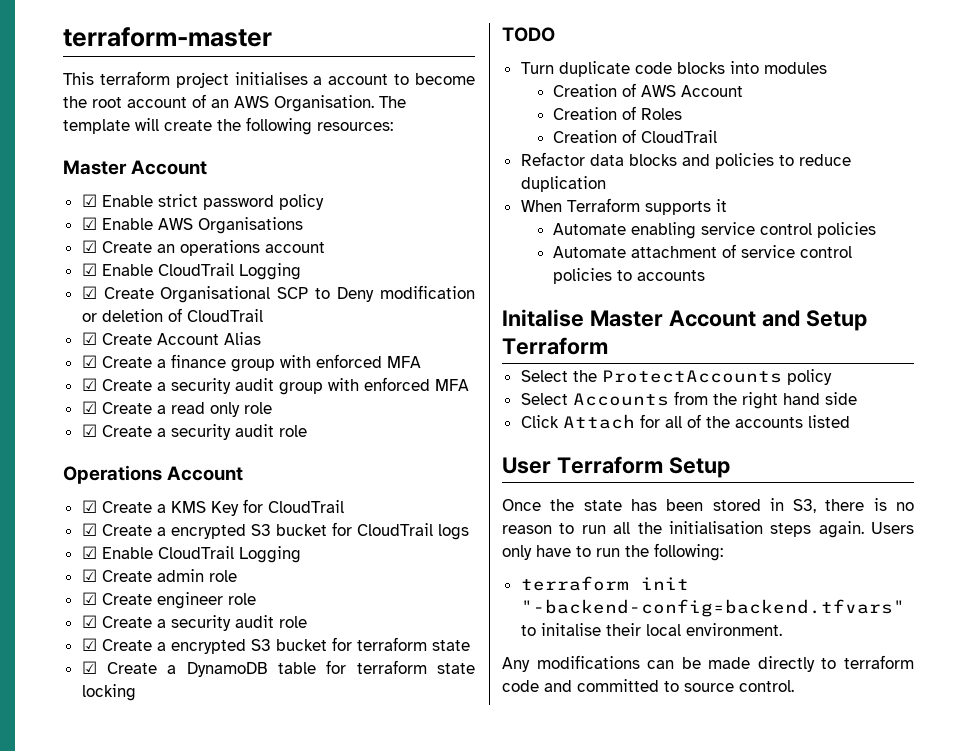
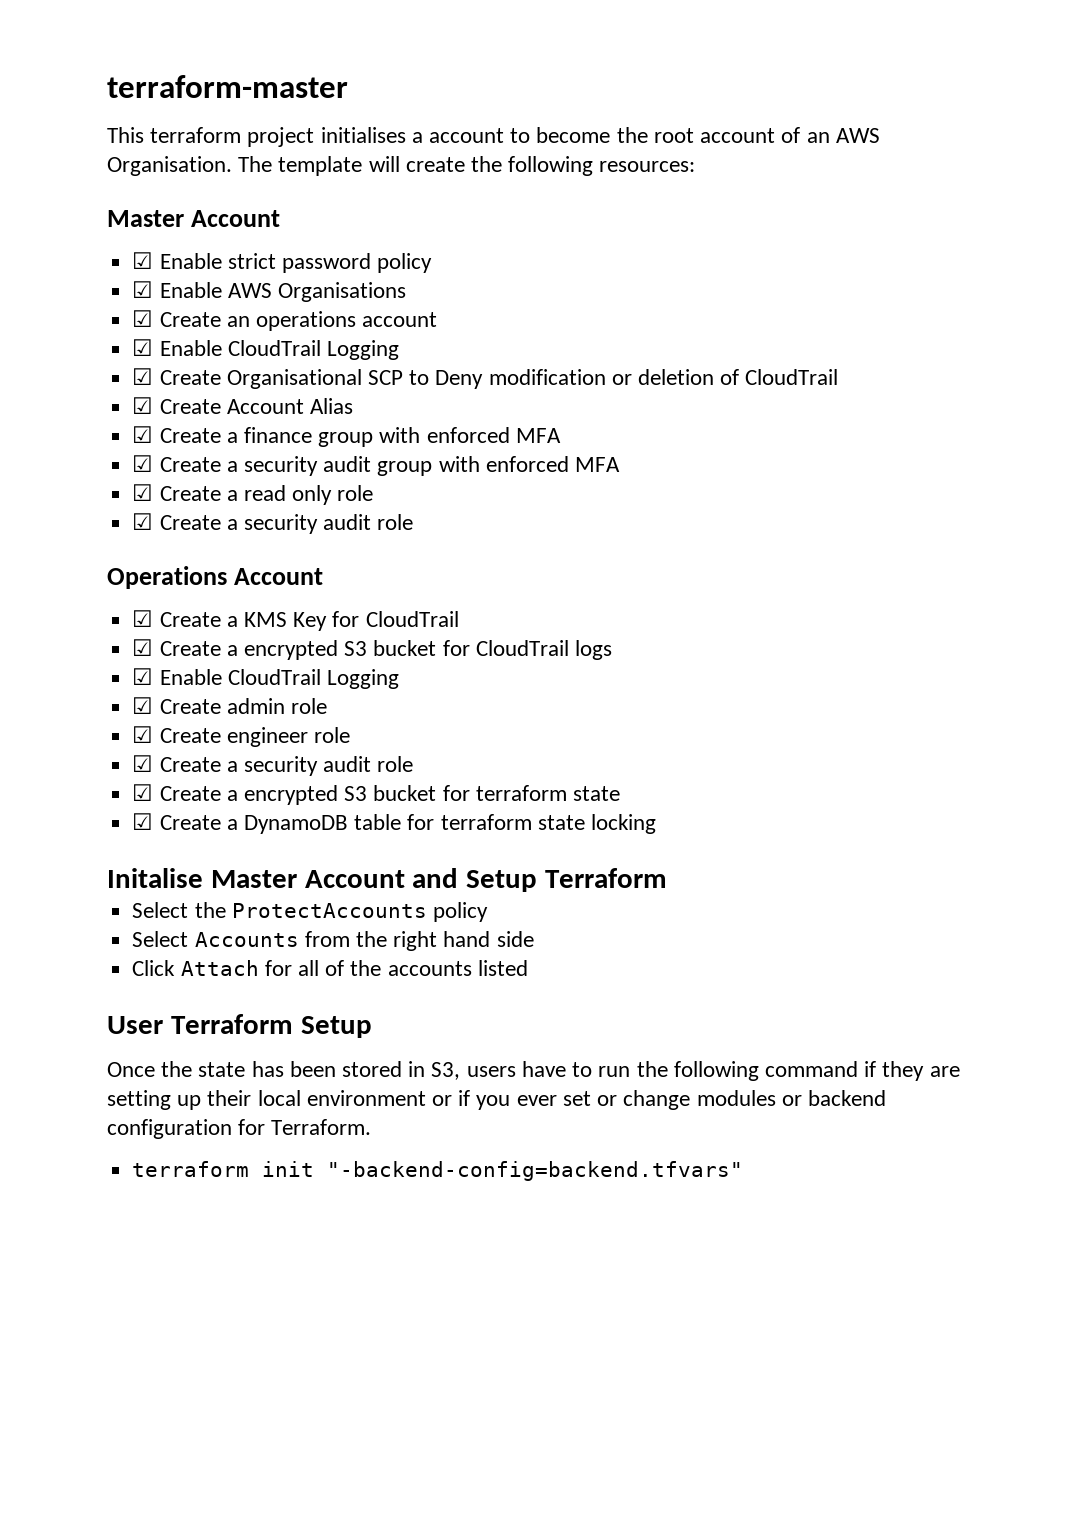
- TODO
- Turn duplicate code blocks into modules
- Creation of AWS Account
- Creation of Roles
- Creation of CloudTrail
- Refactor data blocks and policies to reduce duplication
- When Terraform supports it
- Automate enabling service control policies
- Automate attachment of service control policies to accounts
- Once the state has been stored in S3, there is no reason to run all the initialisation steps again. Users only have to run the following:
- terraform init "-backend-config=backend.tfvars" to initalise their local environment.
- Any modifications can be made directly to terraform code and committed to source control.
+ Once the state has been stored in S3, users have to run the following command if they are setting up their local environment or if you ever set or change modules or backend configuration for Terraform.
+ terraform init "-backend-config=backend.tfvars"

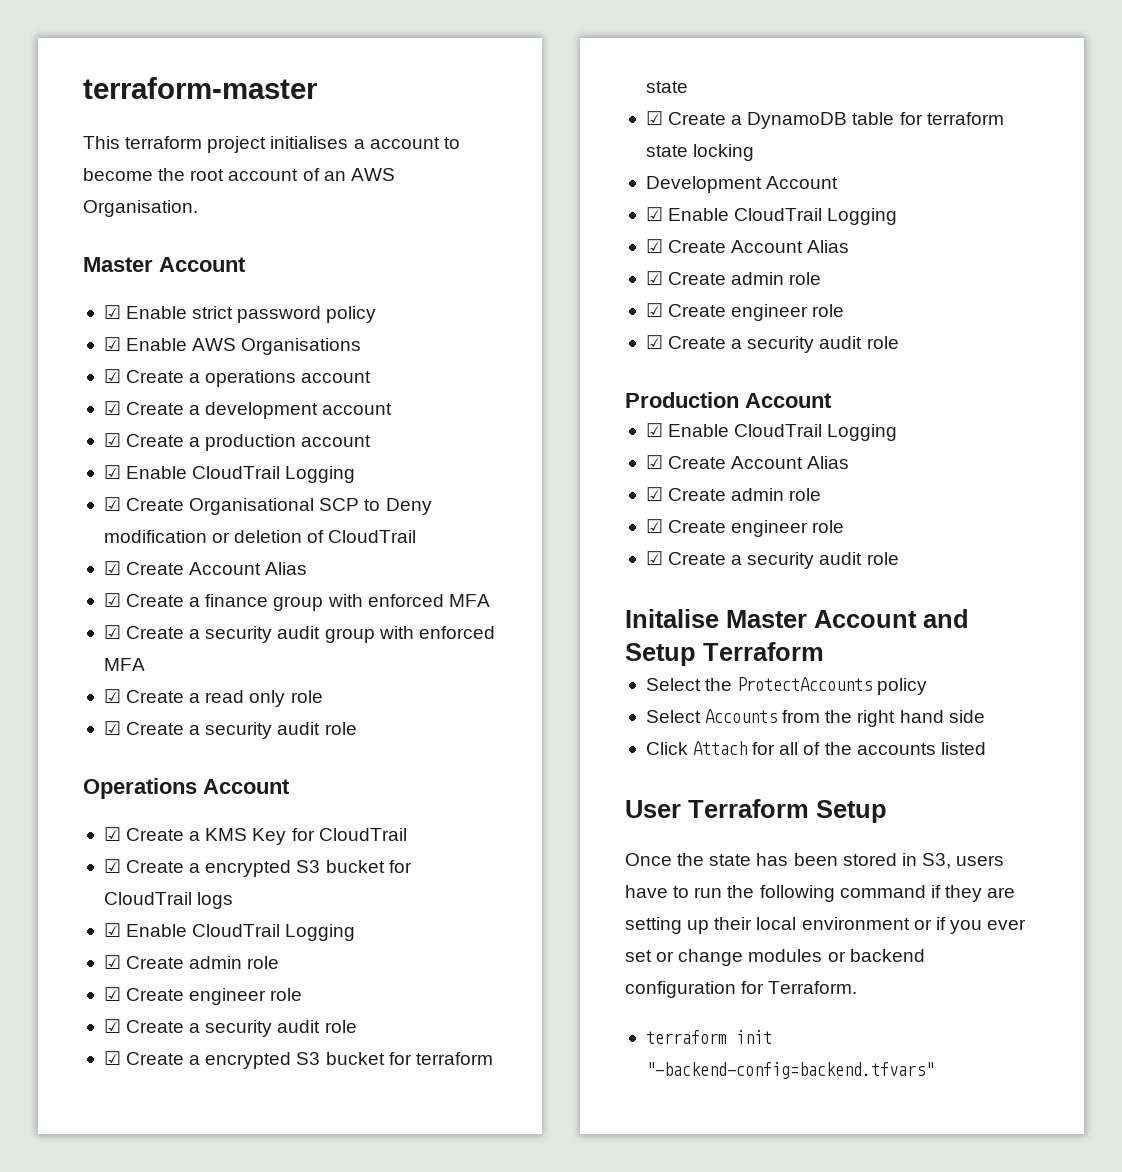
- The template will create the following resources:
- ☑ Create an operations account
+ ☑ Create a operations account
+ ☑ Create a development account
+ ☑ Create a production account
+ Development Account
+ ☑ Enable CloudTrail Logging
+ ☑ Create Account Alias
+ ☑ Create admin role
+ ☑ Create engineer role
+ ☑ Create a security audit role
+ Production Account
+ ☑ Enable CloudTrail Logging
+ ☑ Create Account Alias
+ ☑ Create admin role
+ ☑ Create engineer role
+ ☑ Create a security audit role

